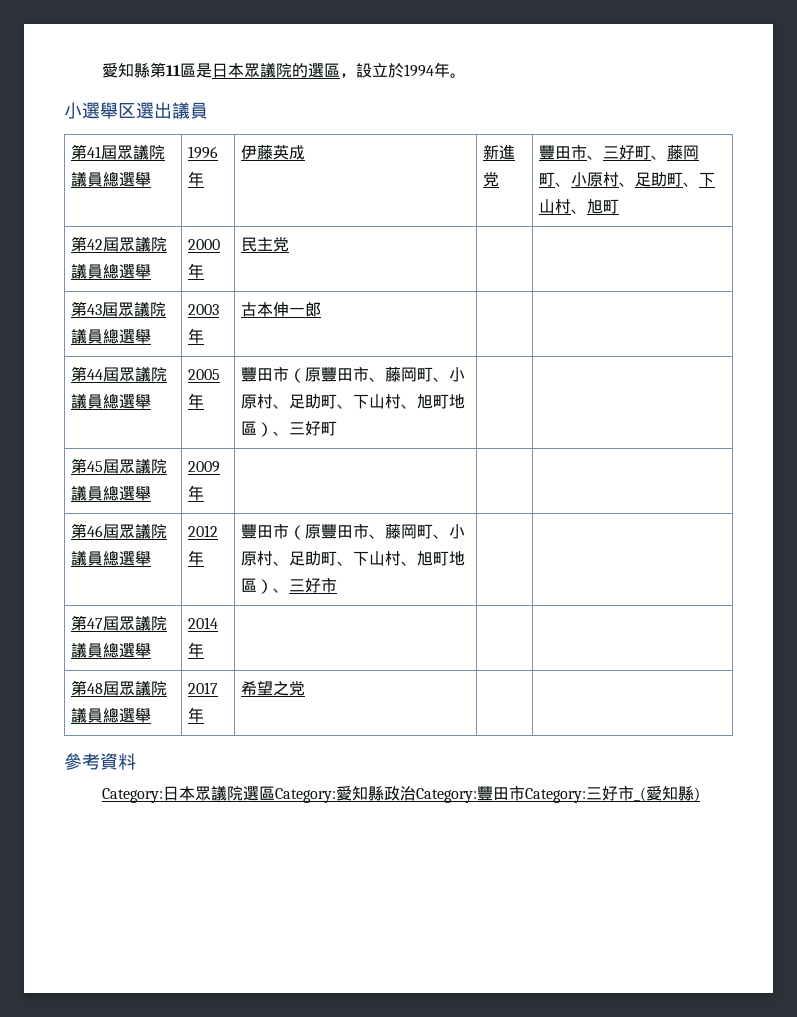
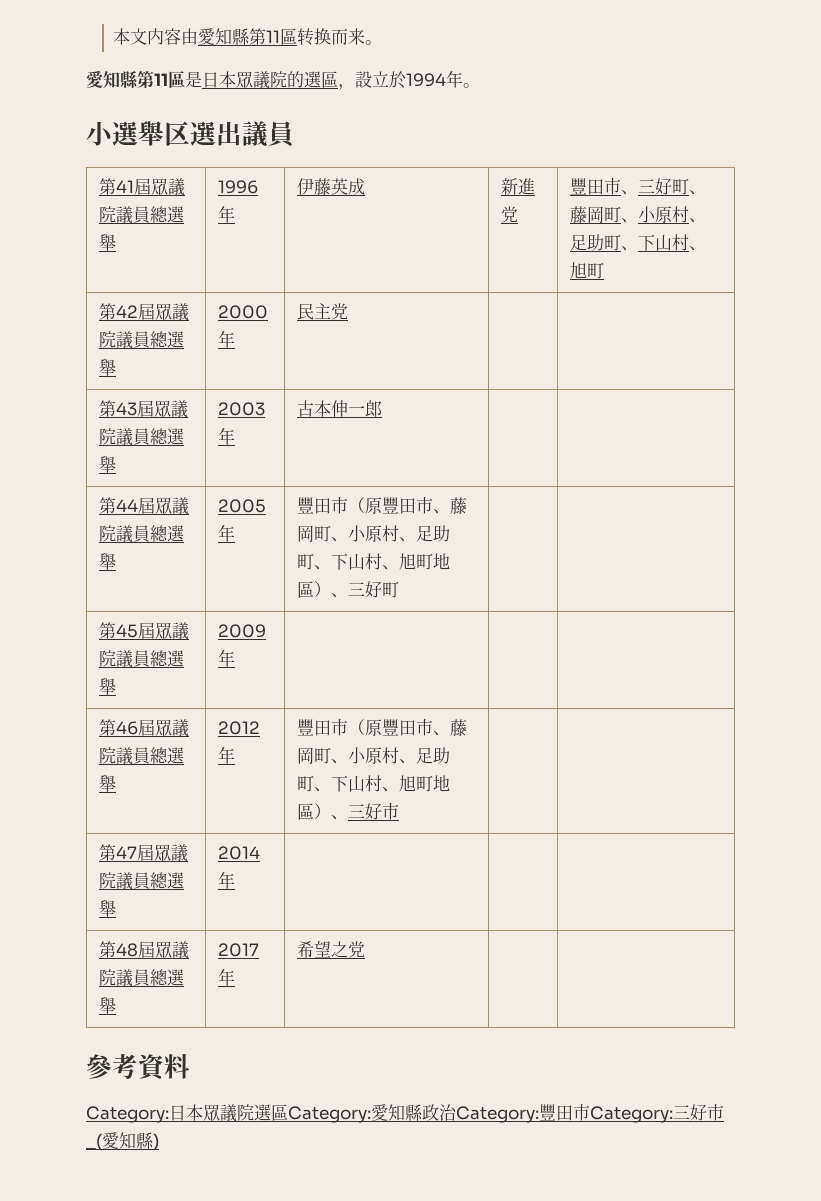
+ 本文内容由愛知縣第11區转换而来。

